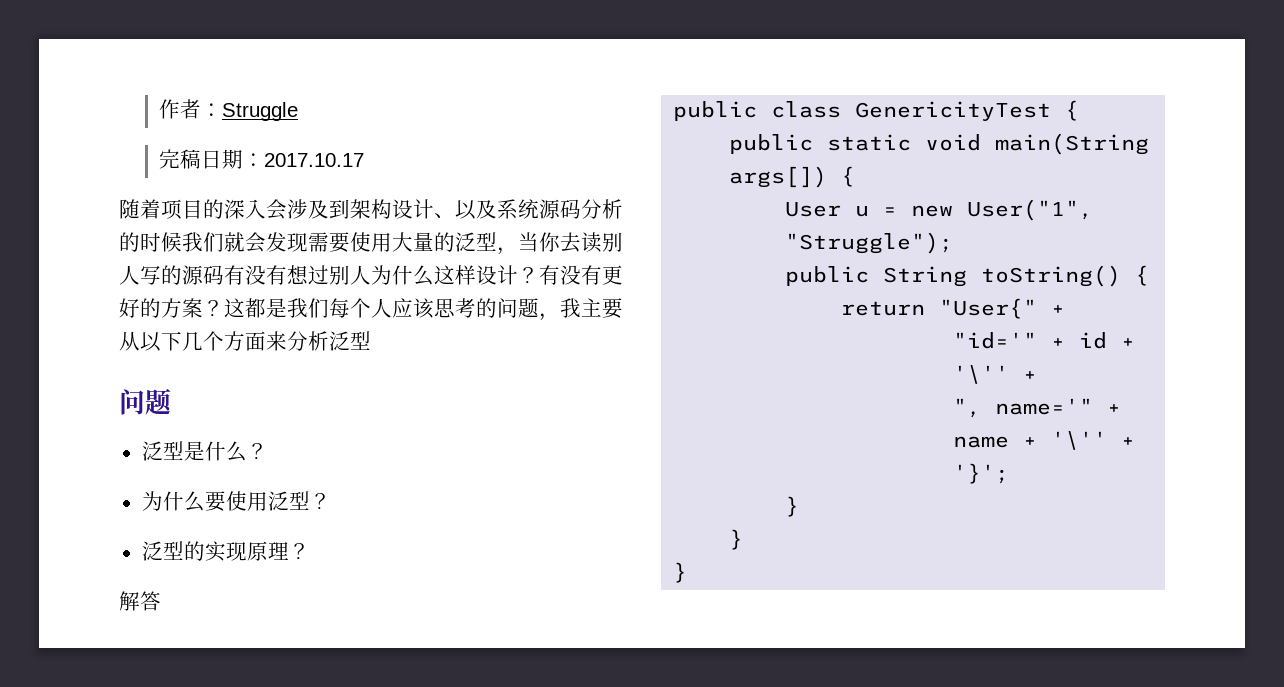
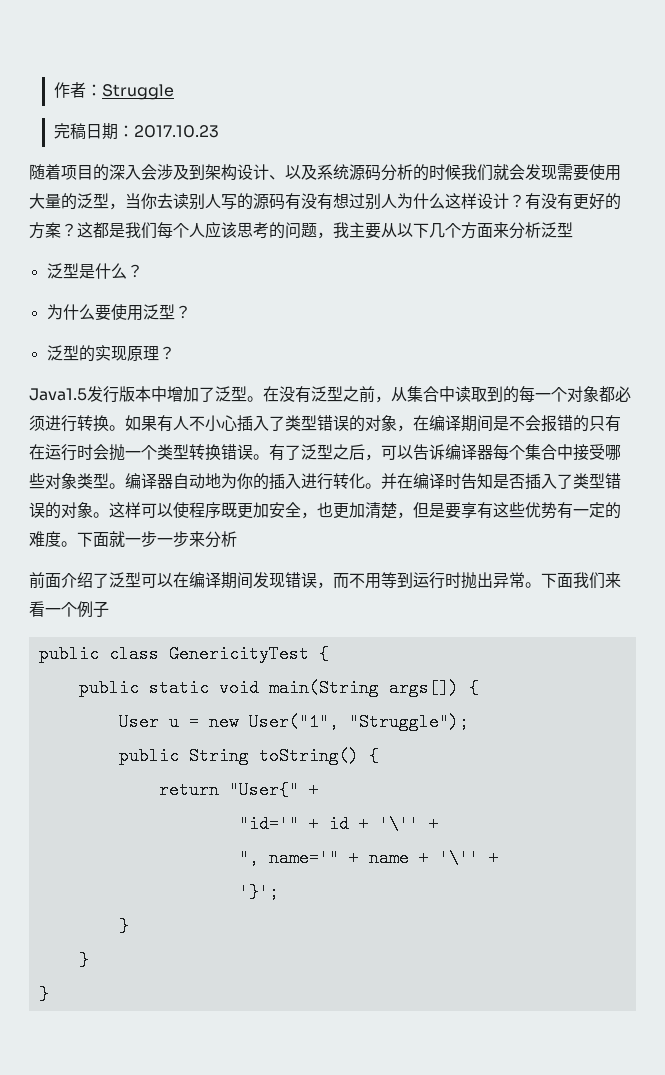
- 完稿日期：2017.10.17
+ 完稿日期：2017.10.23
  这都是我们每个人应该思考的问题，我主要从以下几个方面来分析泛型
- 问题
- 解答
+ Java1.5发行版本中增加了泛型。在没有泛型之前，从集合中读取到的每一个对象都必须进行转换。如果有人不小心插入了类型错误的对象，在编译期间是不会报错的只有在运行时会抛一个类型转换错误。有了泛型之后，可以告诉编译器每个集合中接受哪些对象类型。编译器自动地为你的插入进行转化。并在编译时告知是否插入了类型错误的对象。这样可以使程序既更加安全，也更加清楚，但是要享有这些优势有一定的难度。下面就一步一步来分析
+ 前面介绍了泛型可以在编译期间发现错误，而不用等到运行时抛出异常。下面我们来看一个例子

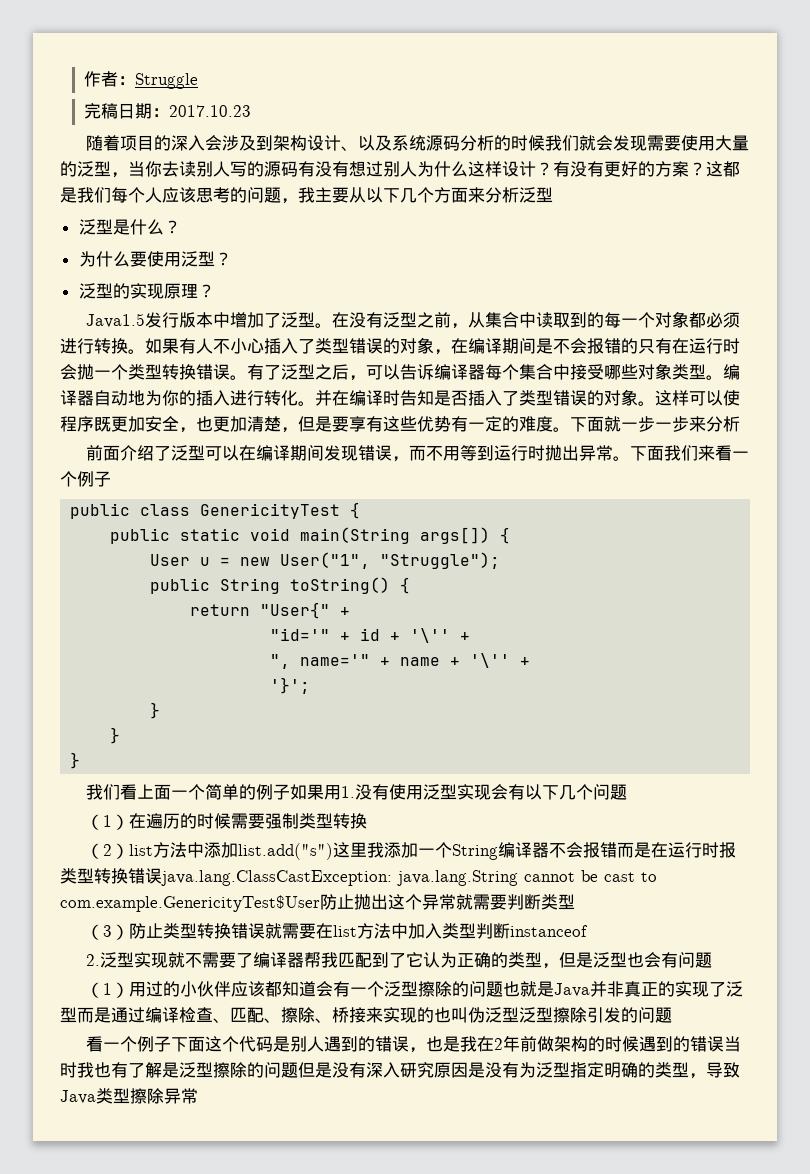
+ 我们看上面一个简单的例子如果用1.没有使用泛型实现会有以下几个问题
+ （1）在遍历的时候需要强制类型转换
+ （2）list方法中添加list.add("s")这里我添加一个String编译器不会报错而是在运行时报类型转换错误java.lang.ClassCastException: java.lang.String cannot be cast to com.example.GenericityTest$User防止抛出这个异常就需要判断类型
+ （3）防止类型转换错误就需要在list方法中加入类型判断instanceof
+ 2.泛型实现就不需要了编译器帮我匹配到了它认为正确的类型，但是泛型也会有问题
+ （1）用过的小伙伴应该都知道会有一个泛型擦除的问题也就是Java并非真正的实现了泛型而是通过编译检查、匹配、擦除、桥接来实现的也叫伪泛型泛型擦除引发的问题
+ 看一个例子下面这个代码是别人遇到的错误，也是我在2年前做架构的时候遇到的错误当时我也有了解是泛型擦除的问题但是没有深入研究原因是没有为泛型指定明确的类型，导致Java类型擦除异常

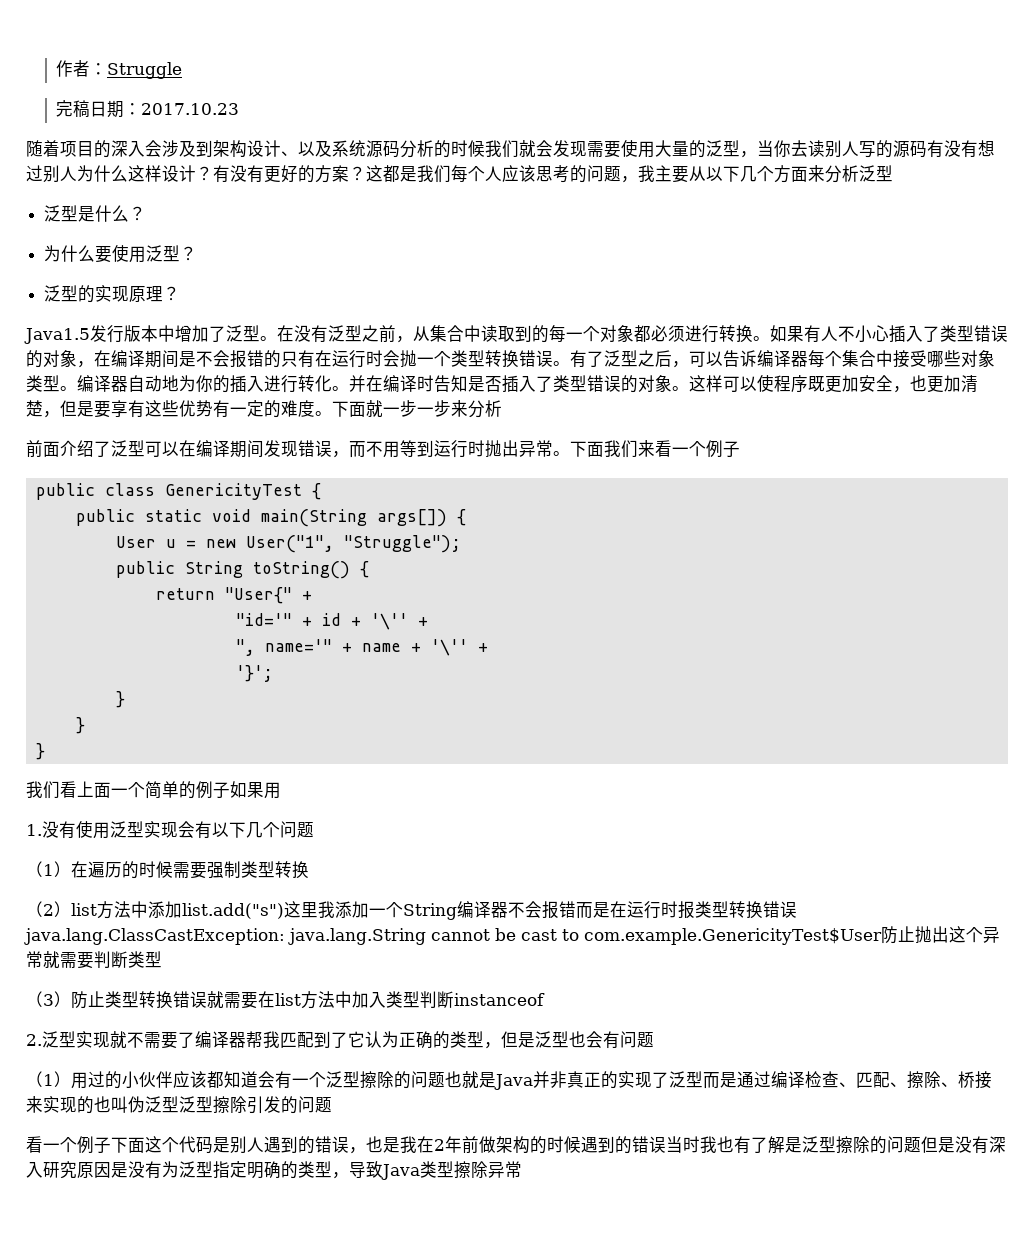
- 我们看上面一个简单的例子如果用1.没有使用泛型实现会有以下几个问题
+ 我们看上面一个简单的例子如果用
+ 1.没有使用泛型实现会有以下几个问题

